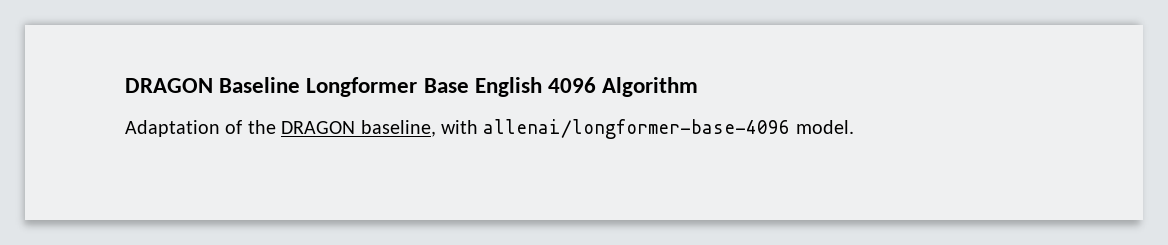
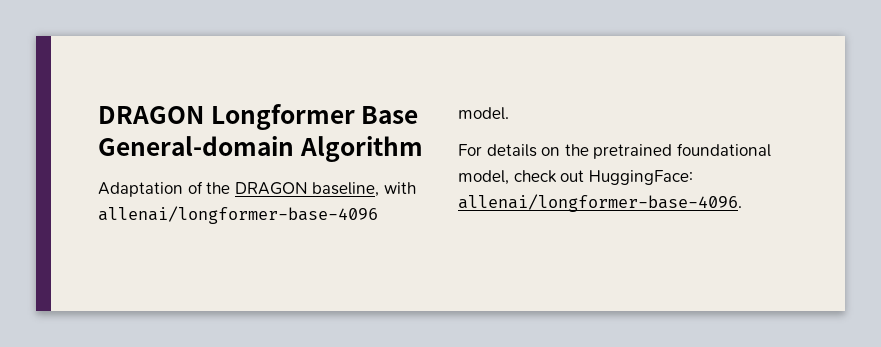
- DRAGON Baseline Longformer Base English 4096 Algorithm
+ DRAGON Longformer Base General-domain Algorithm
+ For details on the pretrained foundational model, check out HuggingFace: allenai/longformer-base-4096.

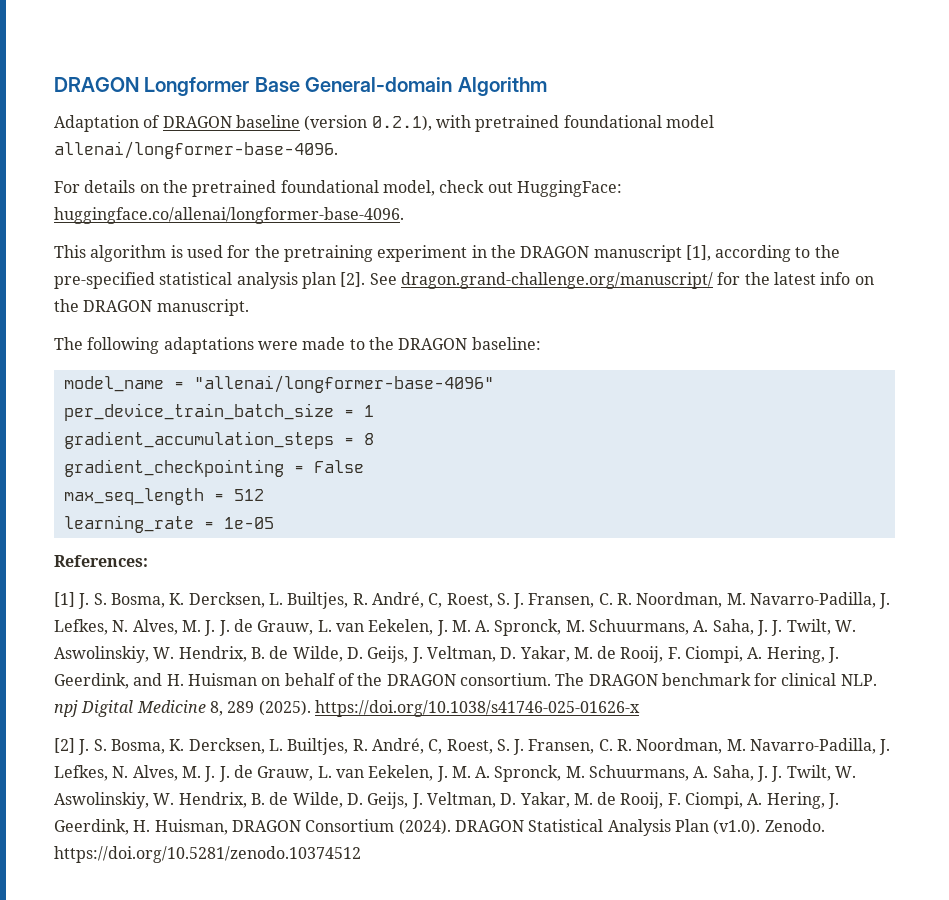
- Adaptation of the DRAGON baseline, with allenai/longformer-base-4096 model.
+ Adaptation of DRAGON baseline (version 0.2.1), with pretrained foundational model allenai/longformer-base-4096.
- For details on the pretrained foundational model, check out HuggingFace: allenai/longformer-base-4096.
+ For details on the pretrained foundational model, check out HuggingFace: huggingface.co/allenai/longformer-base-4096.
+ This algorithm is used for the pretraining experiment in the DRAGON manuscript [1], according to the pre-specified statistical analysis plan [2]. See dragon.grand-challenge.org/manuscript/ for the latest info on the DRAGON manuscript.
+ The following adaptations were made to the DRAGON baseline:
+ model_name = "allenai/longformer-base-4096"
+ per_device_train_batch_size = 1
+ gradient_accumulation_steps = 8
+ gradient_checkpointing = False
+ max_seq_length = 512
+ learning_rate = 1e-05
+ References:
+ [1] J. S. Bosma, K. Dercksen, L. Builtjes, R. André, C, Roest, S. J. Fransen, C. R. Noordman, M. Navarro-Padilla, J. Lefkes, N. Alves, M. J. J. de Grauw, L. van Eekelen, J. M. A. Spronck, M. Schuurmans, A. Saha, J. J. Twilt, W. Aswolinskiy, W. Hendrix, B. de Wilde, D. Geijs, J. Veltman, D. Yakar, M. de Rooij, F. Ciompi, A. Hering, J. Geerdink, and H. Huisman on behalf of the DRAGON consortium. The DRAGON benchmark for clinical NLP. npj Digital Medicine 8, 289 (2025). https://doi.org/10.1038/s41746-025-01626-x
+ [2] J. S. Bosma, K. Dercksen, L. Builtjes, R. André, C, Roest, S. J. Fransen, C. R. Noordman, M. Navarro-Padilla, J. Lefkes, N. Alves, M. J. J. de Grauw, L. van Eekelen, J. M. A. Spronck, M. Schuurmans, A. Saha, J. J. Twilt, W. Aswolinskiy, W. Hendrix, B. de Wilde, D. Geijs, J. Veltman, D. Yakar, M. de Rooij, F. Ciompi, A. Hering, J. Geerdink, H. Huisman, DRAGON Consortium (2024). DRAGON Statistical Analysis Plan (v1.0). Zenodo. https://doi.org/10.5281/zenodo.10374512

